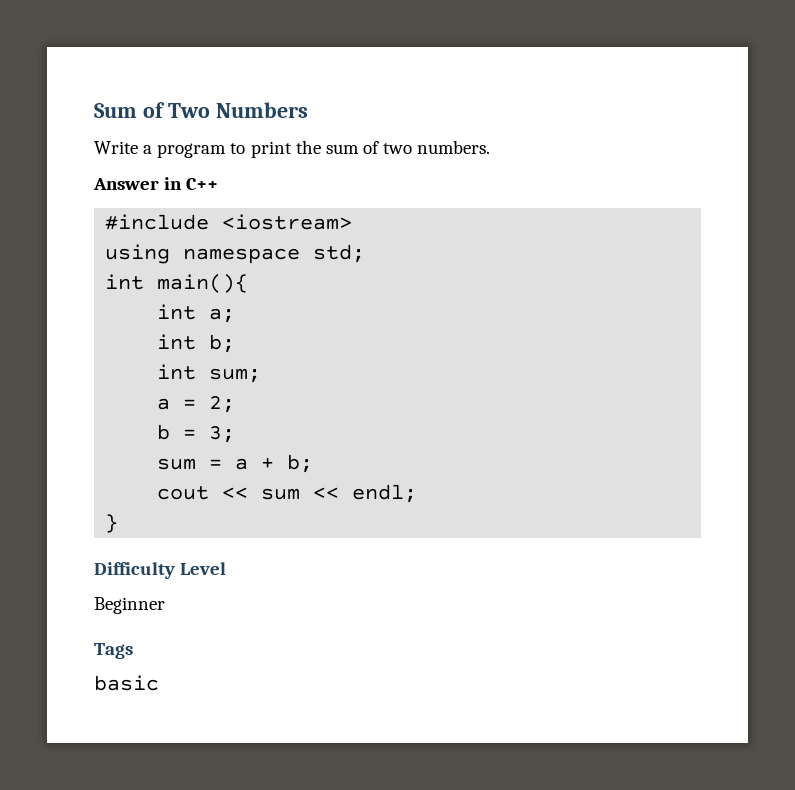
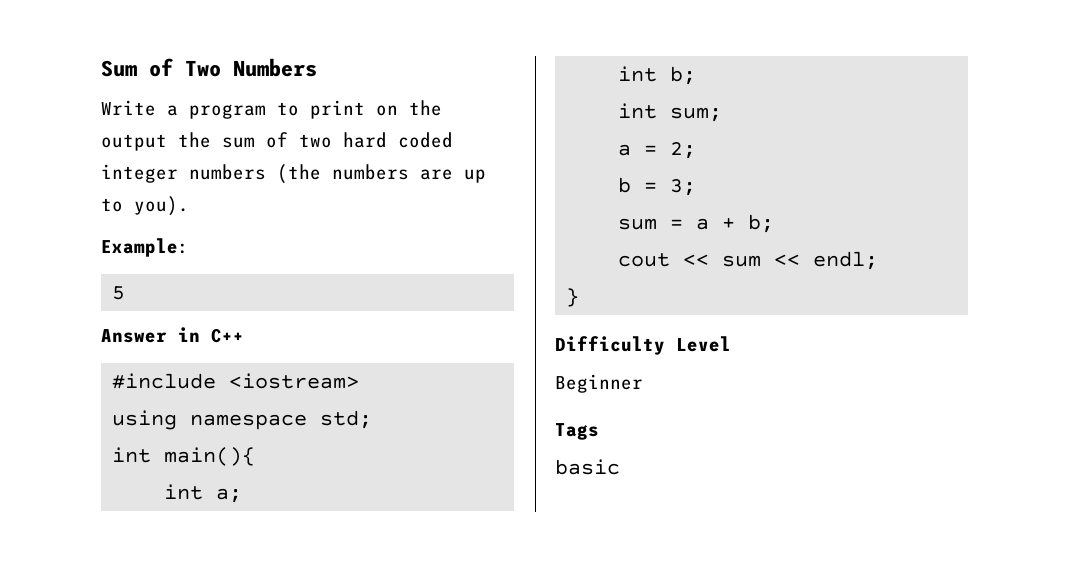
- Write a program to print the sum of two numbers.
+ Write a program to print on the output the sum of two hard coded integer numbers (the numbers are up to you).
+ Example:
+ 5

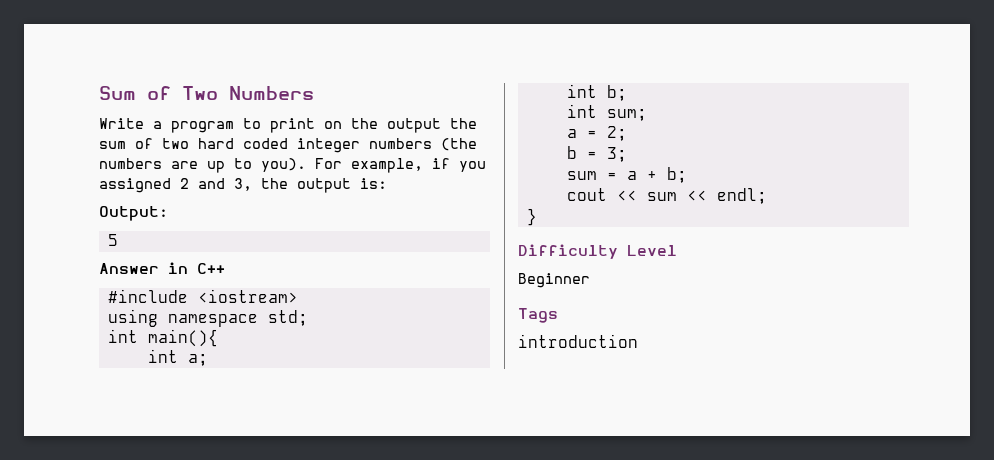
- Write a program to print on the output the sum of two hard coded integer numbers (the numbers are up to you).
- Example:
+ Write a program to print on the output the sum of two hard coded integer numbers (the numbers are up to you). For example, if you assigned 2 and 3, the output is:
+ Output:
- basic
+ introduction

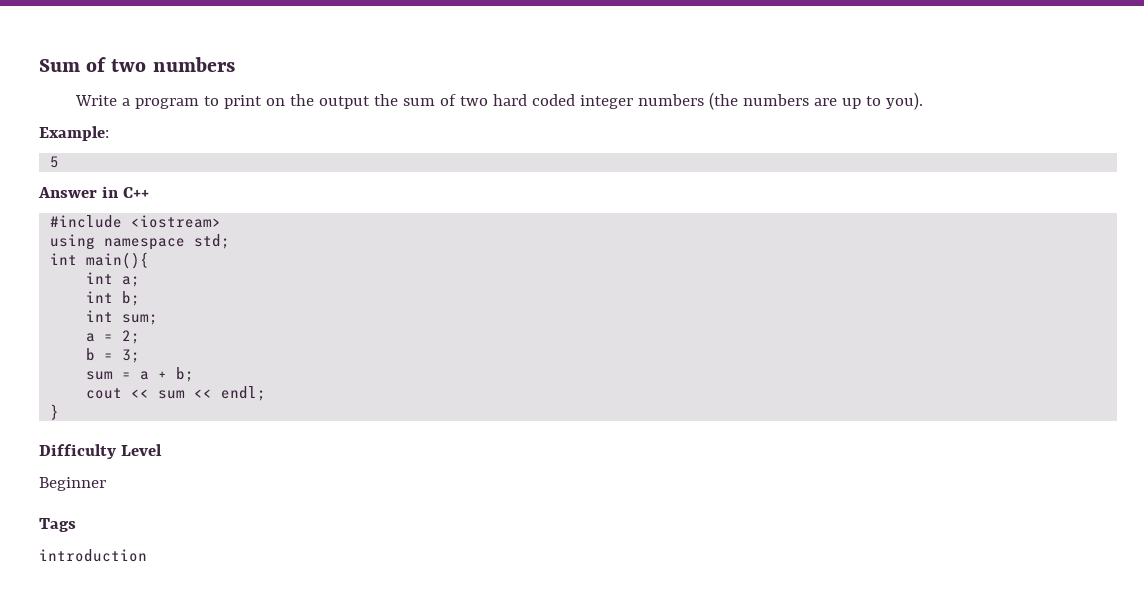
- Sum of Two Numbers
+ Sum of two numbers
- Write a program to print on the output the sum of two hard coded integer numbers (the numbers are up to you). For example, if you assigned 2 and 3, the output is:
- Output:
+ Write a program to print on the output the sum of two hard coded integer numbers (the numbers are up to you).
+ Example:

